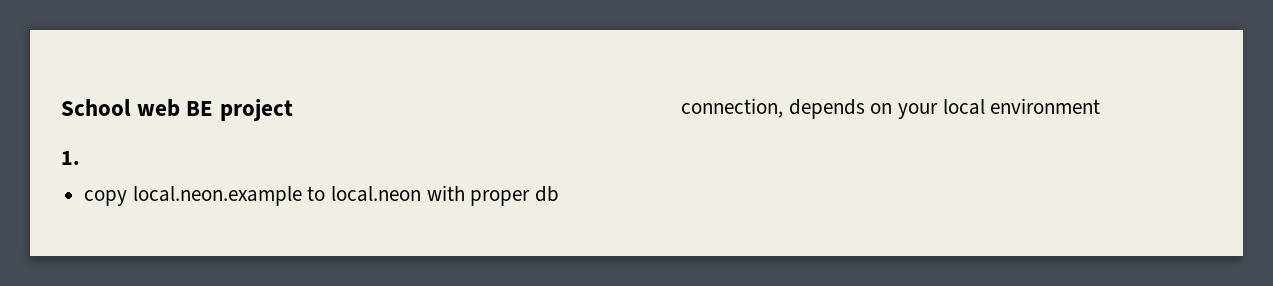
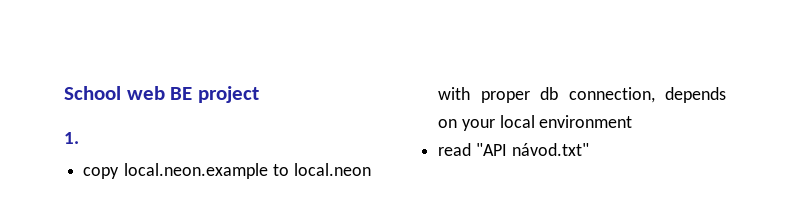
+ read "API návod.txt"

